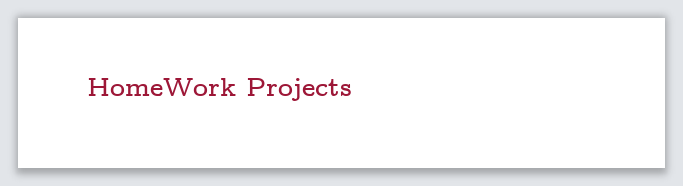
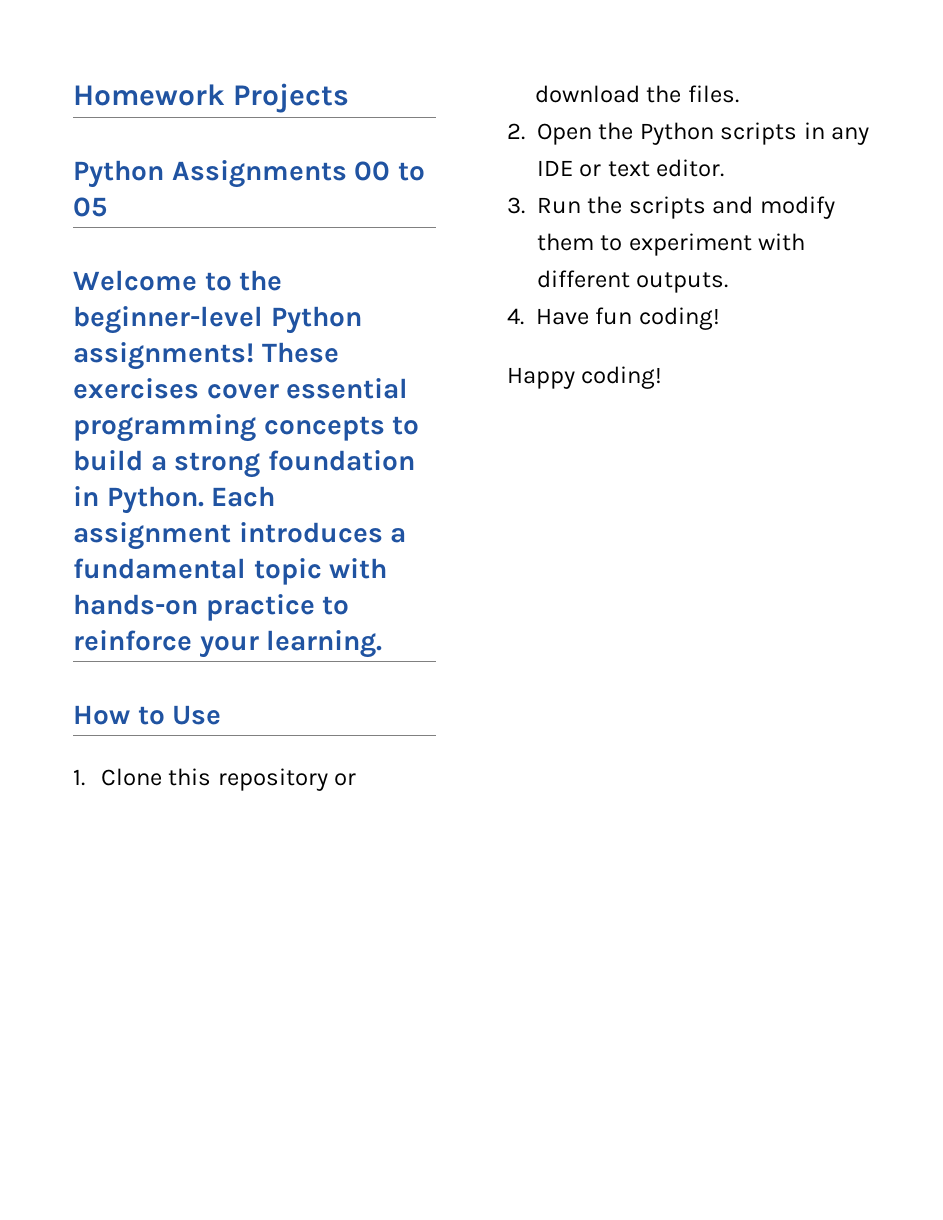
- HomeWork Projects
+ Homework Projects
+ Python Assignments 00 to 05
+ Welcome to the beginner-level Python assignments! These exercises cover essential programming concepts to build a strong foundation in Python. Each assignment introduces a fundamental topic with hands-on practice to reinforce your learning.
+ How to Use
+ 1. Clone this repository or download the files.
+ 2. Open the Python scripts in any IDE or text editor.
+ 3. Run the scripts and modify them to experiment with different outputs.
+ 4. Have fun coding!
+ Happy coding!

